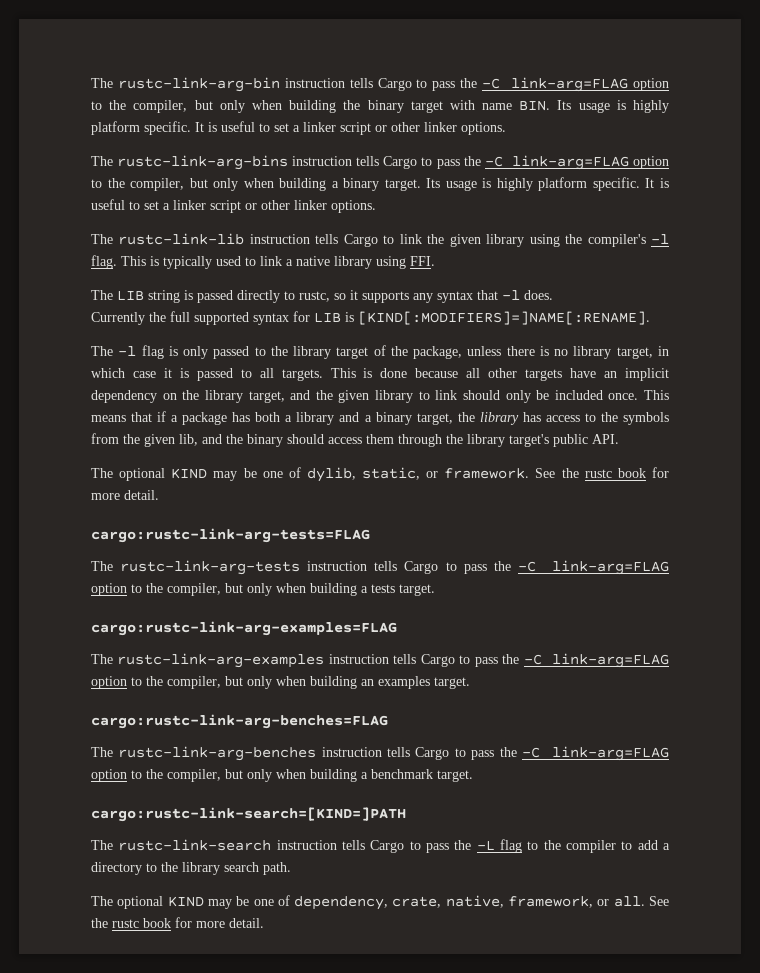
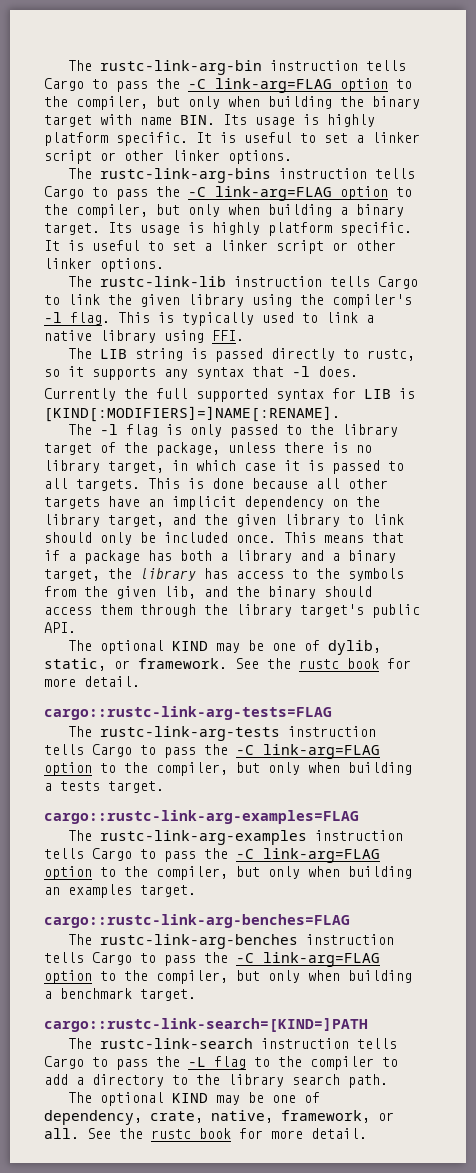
- cargo:rustc-link-arg-tests=FLAG
+ cargo::rustc-link-arg-tests=FLAG
- cargo:rustc-link-arg-examples=FLAG
+ cargo::rustc-link-arg-examples=FLAG
- cargo:rustc-link-arg-benches=FLAG
+ cargo::rustc-link-arg-benches=FLAG
- cargo:rustc-link-search=[KIND=]PATH
+ cargo::rustc-link-search=[KIND=]PATH

